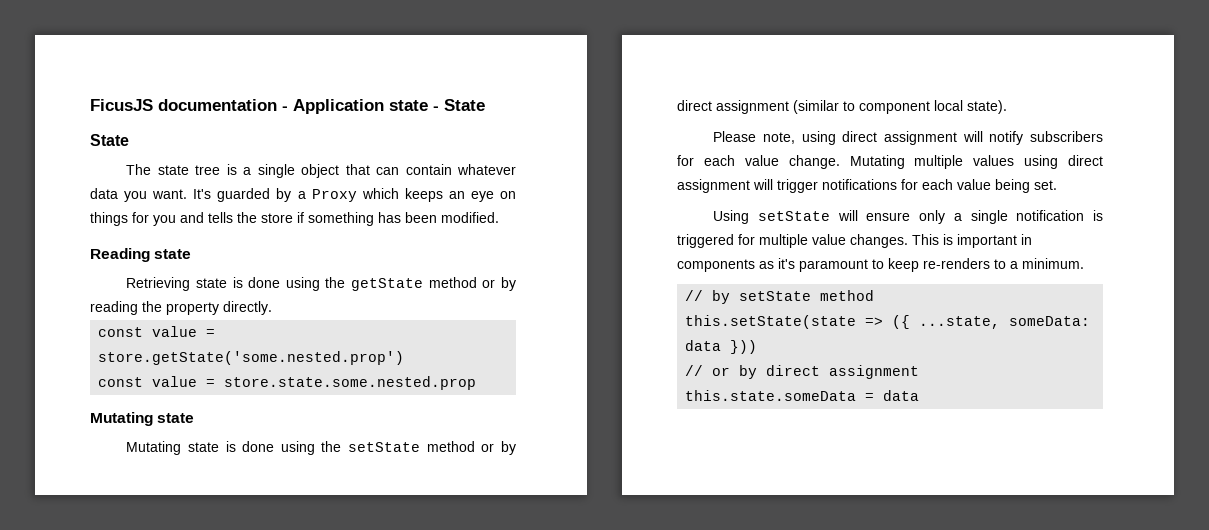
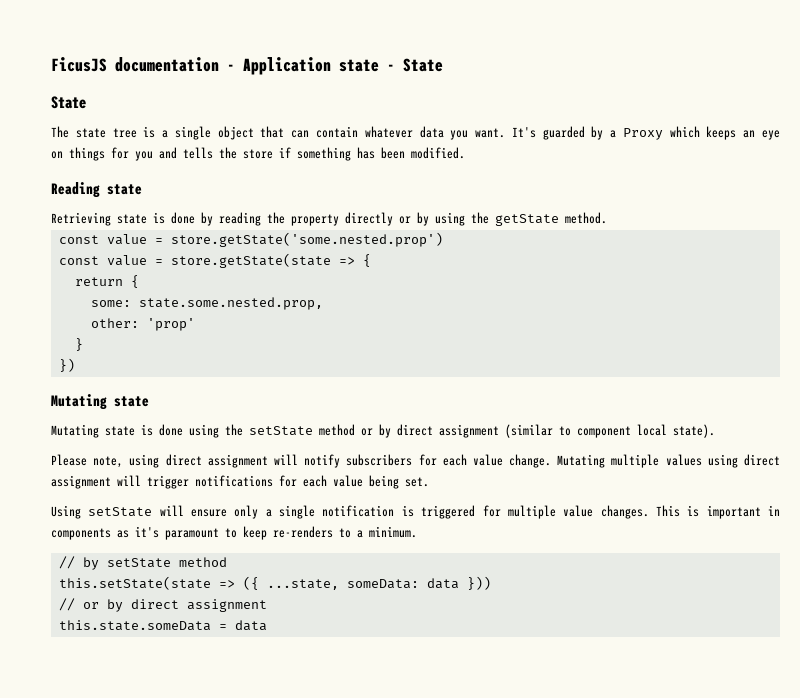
- Retrieving state is done using the getState method or by reading the property directly.
+ Retrieving state is done by reading the property directly or by using the getState method.
- const value = store.state.some.nested.prop
+ const value = store.getState(state => {
+ return {
+ some: state.some.nested.prop,
+ other: 'prop'
+ }
+ })

